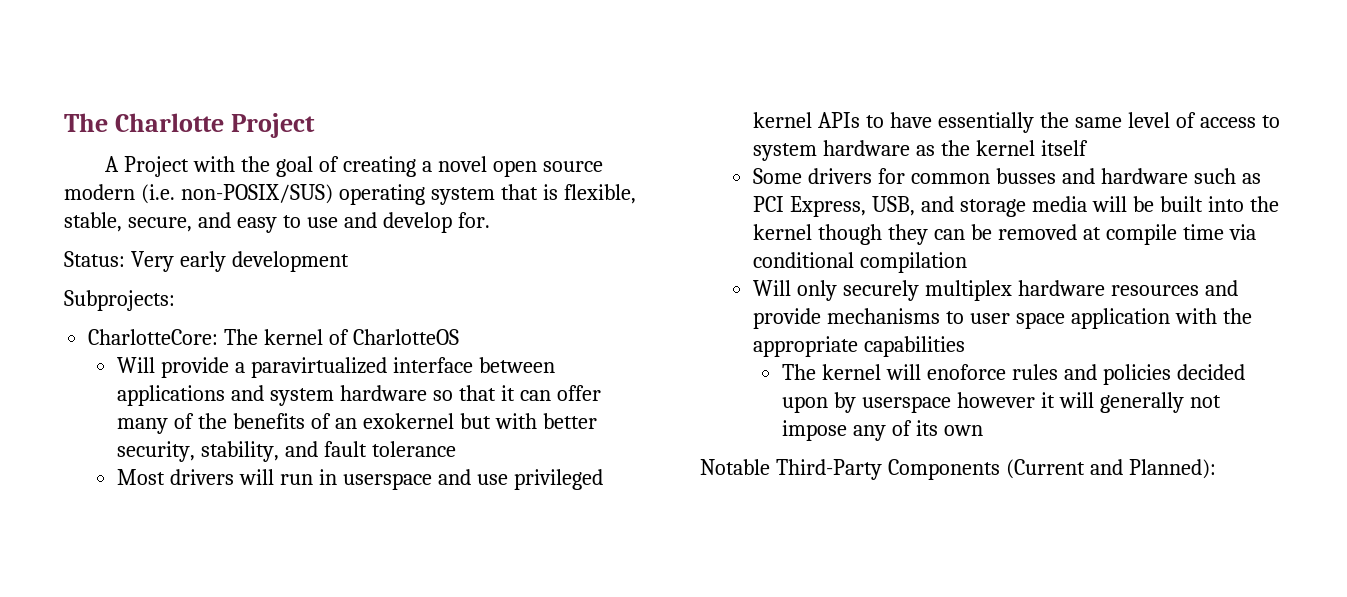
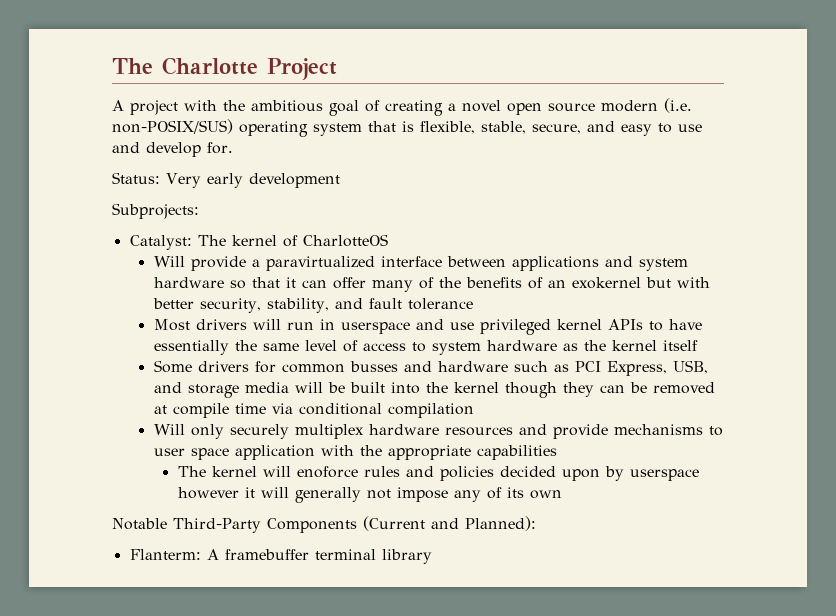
- A Project with the goal of creating a novel open source modern (i.e. non-POSIX/SUS) operating system that is flexible, stable, secure, and easy to use and develop for.
+ A project with the ambitious goal of creating a novel open source modern (i.e. non-POSIX/SUS) operating system that is flexible, stable, secure, and easy to use and develop for.
- CharlotteCore: The kernel of CharlotteOS
+ Catalyst: The kernel of CharlotteOS
+ Flanterm: A framebuffer terminal library

